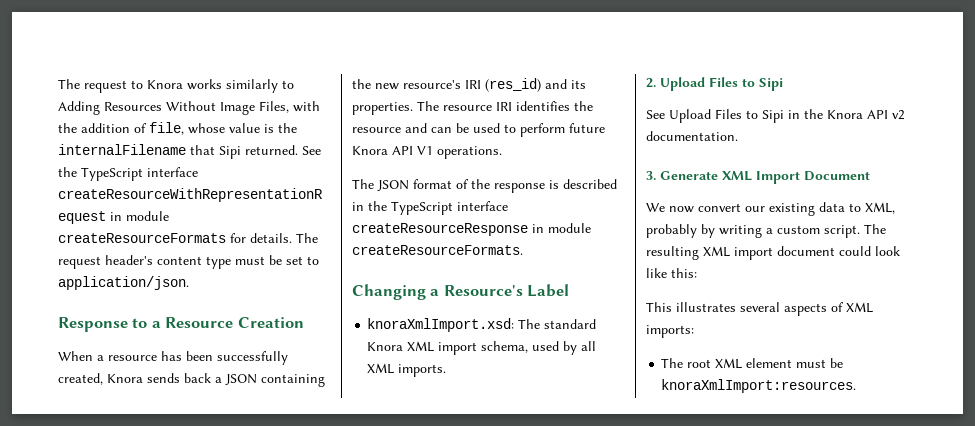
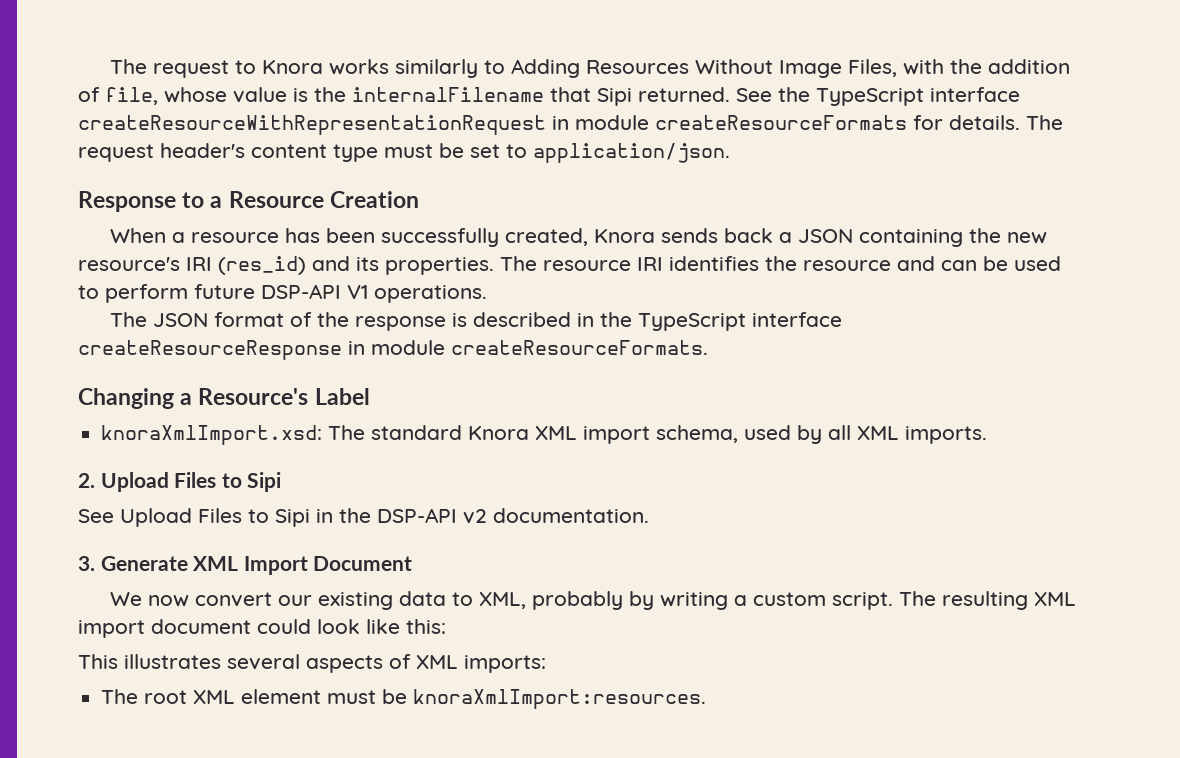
- The resource IRI identifies the resource and can be used to perform future Knora API V1 operations.
+ The resource IRI identifies the resource and can be used to perform future DSP-API V1 operations.
- See Upload Files to Sipi in the Knora API v2 documentation.
+ See Upload Files to Sipi in the DSP-API v2 documentation.

